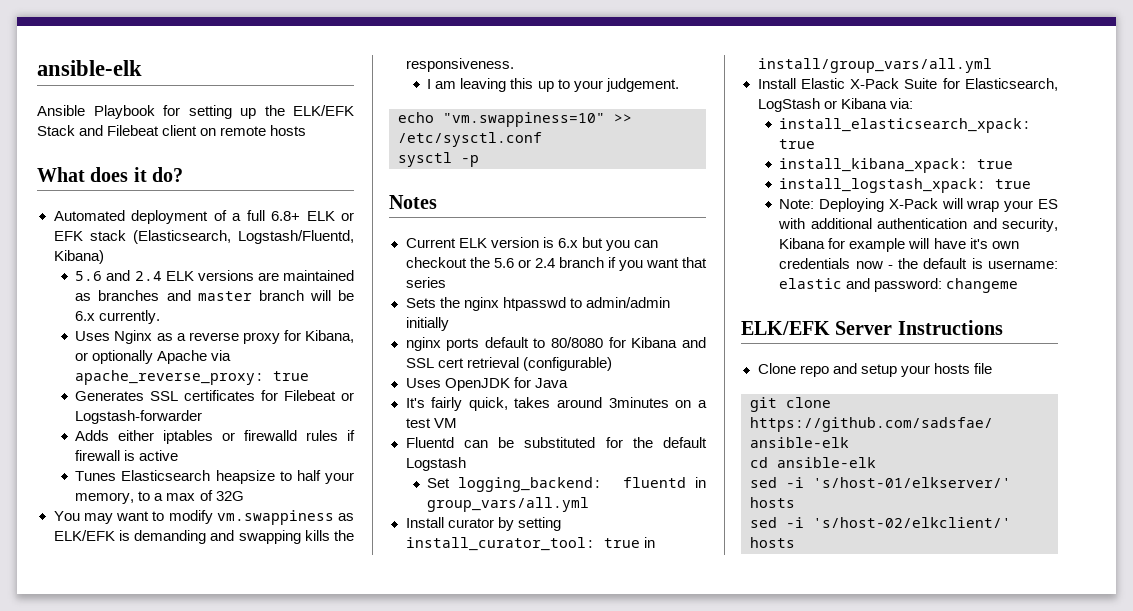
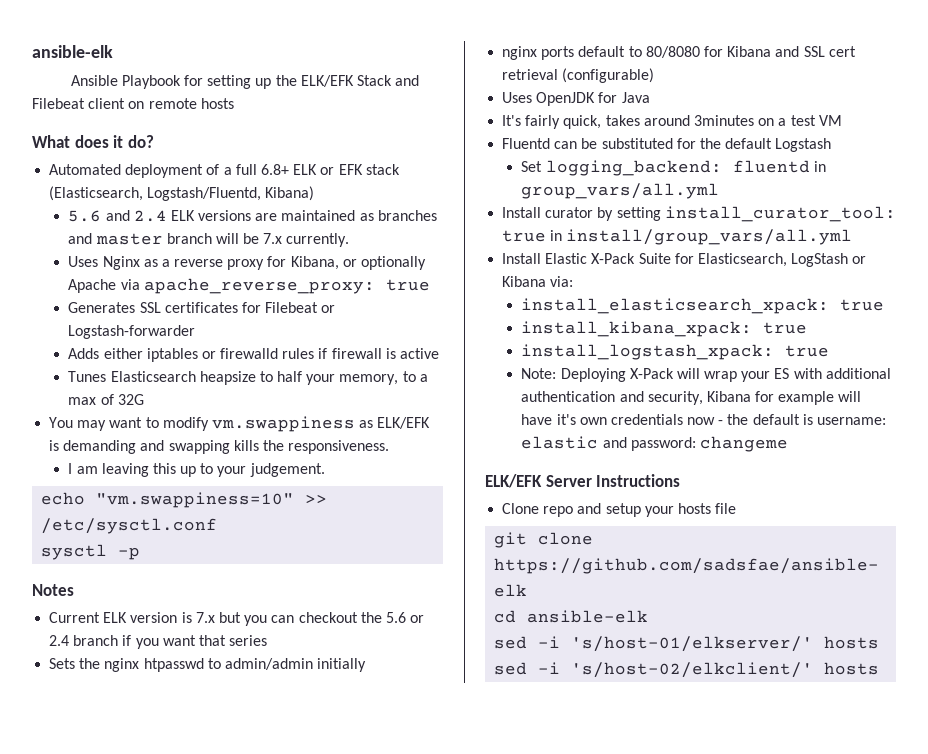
- 5.6 and 2.4 ELK versions are maintained as branches and master branch will be 6.x currently.
+ 5.6 and 2.4 ELK versions are maintained as branches and master branch will be 7.x currently.
- Current ELK version is 6.x but you can checkout the 5.6 or 2.4 branch if you want that series
+ Current ELK version is 7.x but you can checkout the 5.6 or 2.4 branch if you want that series

